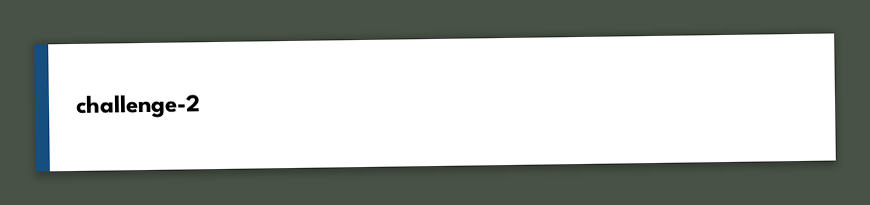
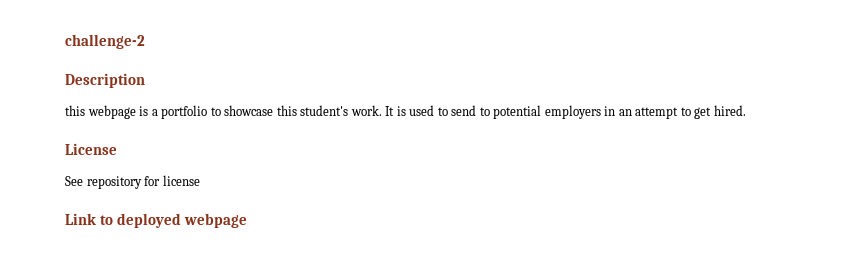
+ Description
+ this webpage is a portfolio to showcase this student's work. It is used to send to potential employers in an attempt to get hired.
+ License
+ See repository for license
+ Link to deployed webpage

